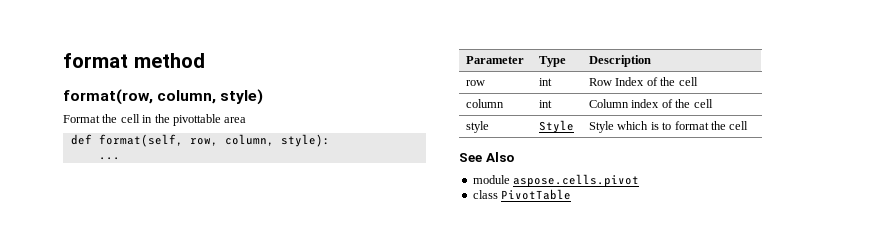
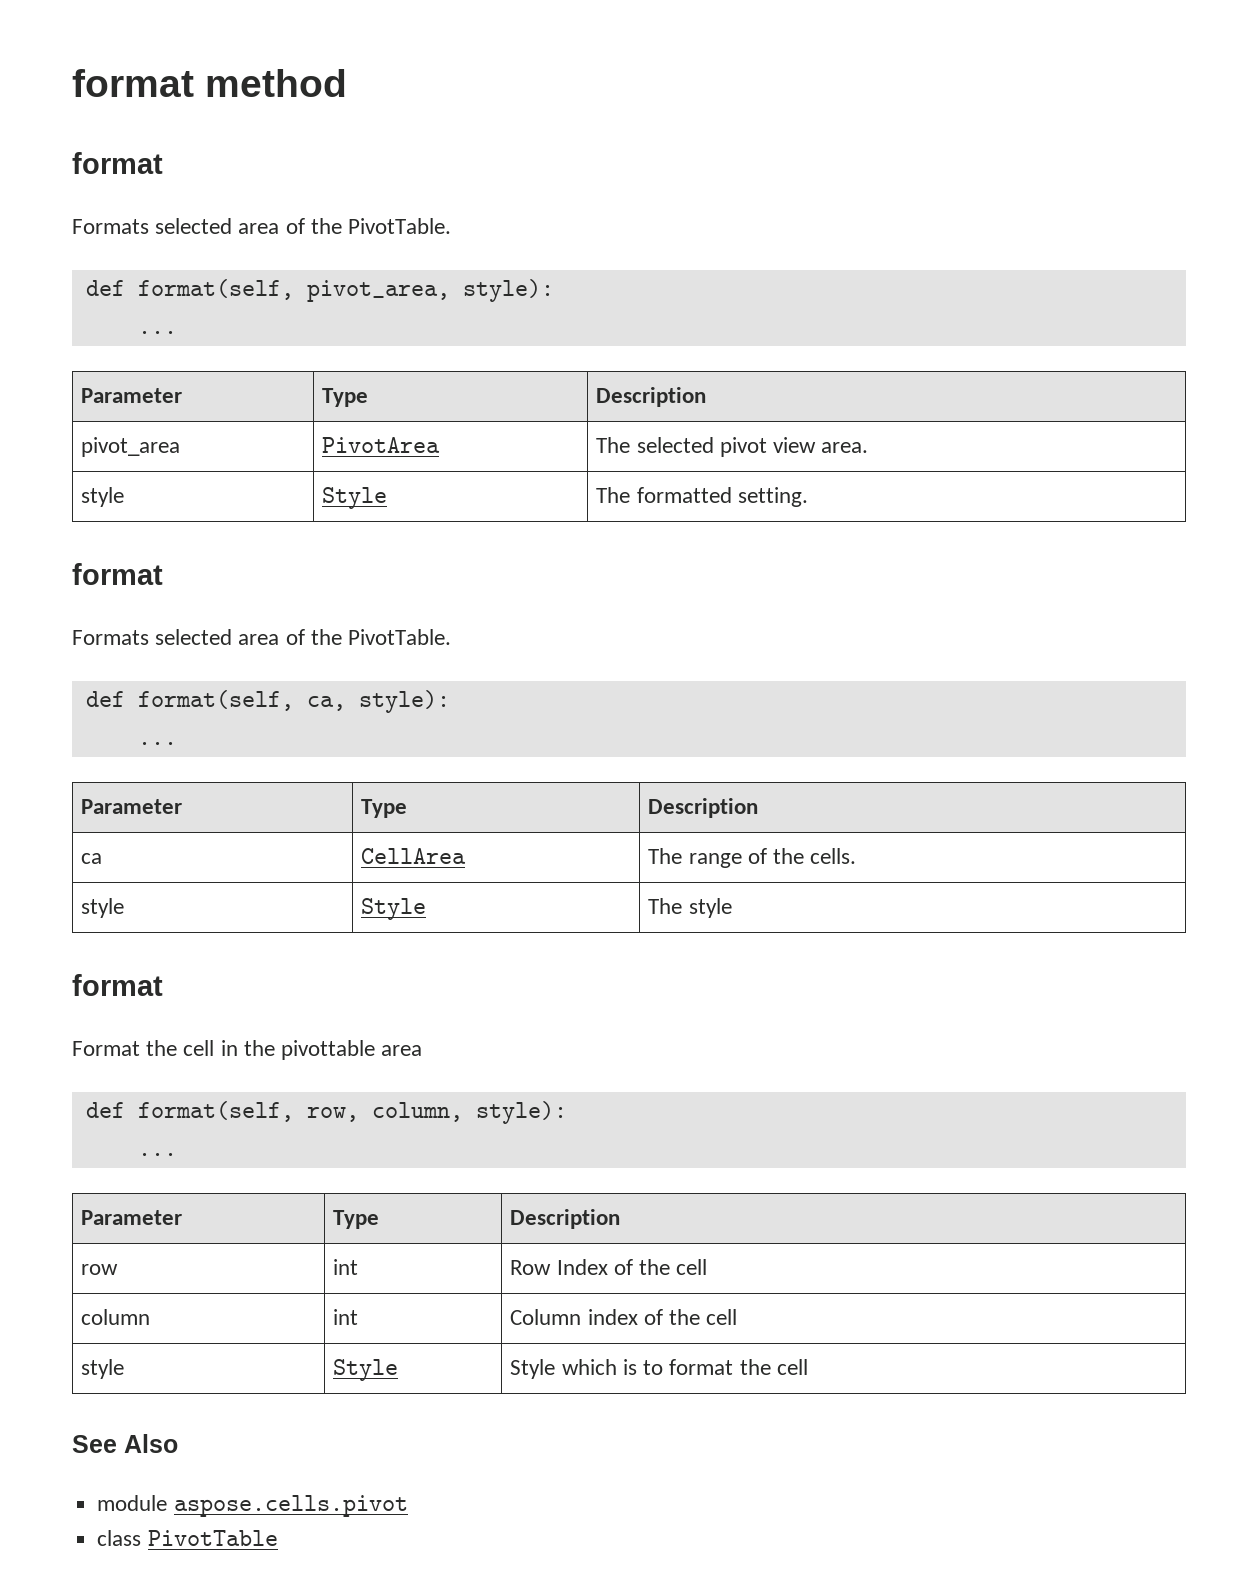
  format method
- format(row, column, style)
+ format
+ Formats selected area of the PivotTable.
+ def format(self, pivot_area, style):
+ ...
+ Parameter | Type | Description
+ pivot_area | PivotArea | The selected pivot view area.
+ style | Style | The formatted setting.
+ format
+ Formats selected area of the PivotTable.
+ def format(self, ca, style):
+ ...
+ Parameter | Type | Description
+ ca | CellArea | The range of the cells.
+ style | Style | The style
+ format

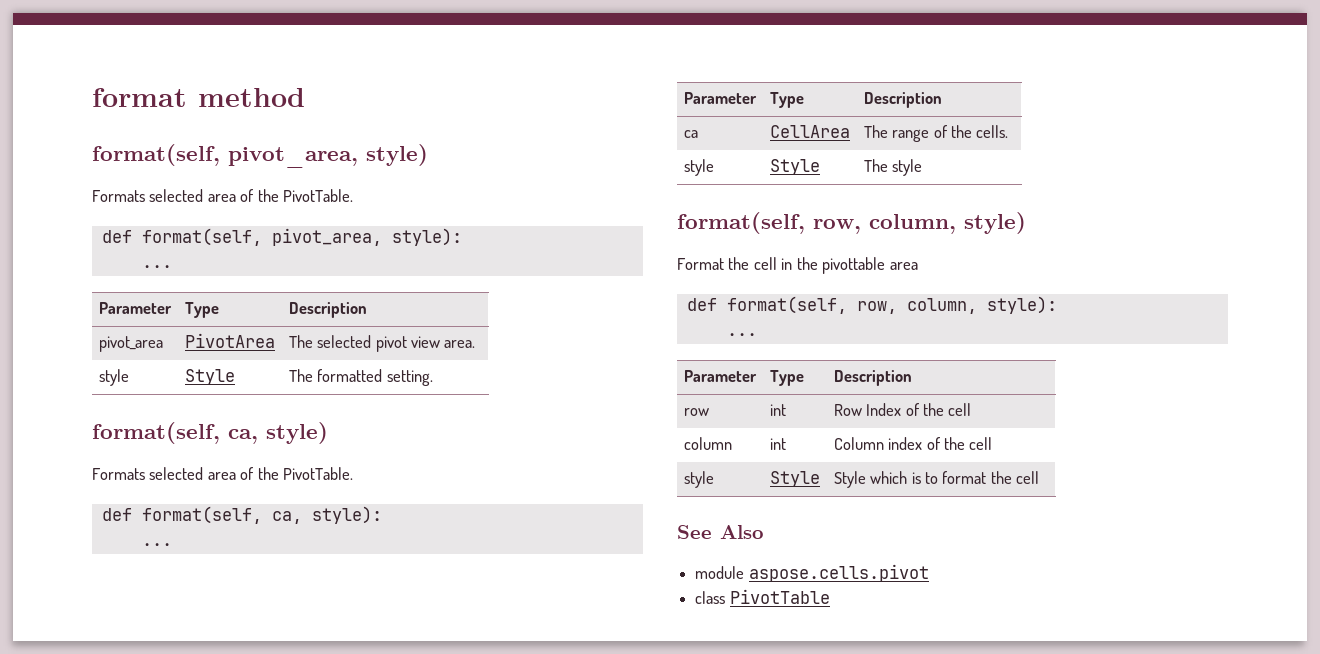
  format method
- format
+ format(self, pivot_area, style)
  style | Style | The formatted setting.
- format
+ format(self, ca, style)
  style | Style | The style
- format
+ format(self, row, column, style)

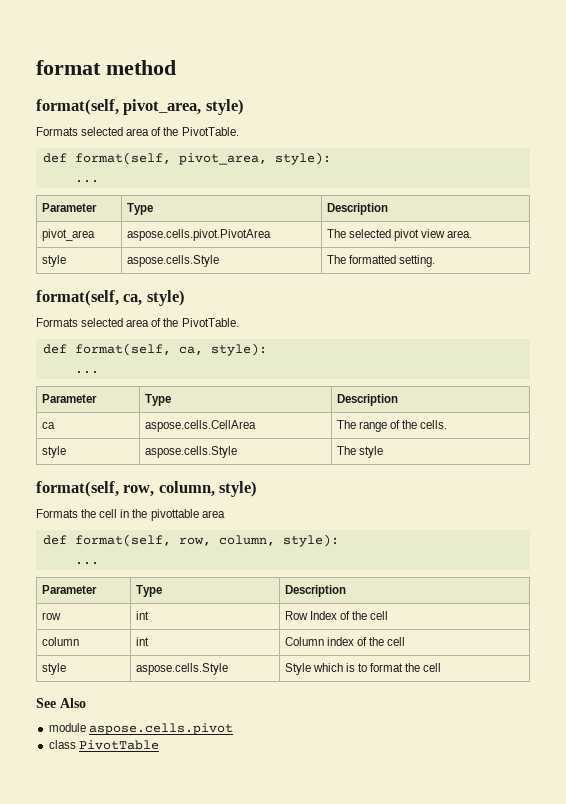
- pivot_area | PivotArea | The selected pivot view area.
+ pivot_area | aspose.cells.pivot.PivotArea | The selected pivot view area.
- style | Style | The formatted setting.
+ style | aspose.cells.Style | The formatted setting.
- ca | CellArea | The range of the cells.
+ ca | aspose.cells.CellArea | The range of the cells.
- style | Style | The style
+ style | aspose.cells.Style | The style
- Format the cell in the pivottable area
+ Formats the cell in the pivottable area
- style | Style | Style which is to format the cell
+ style | aspose.cells.Style | Style which is to format the cell

